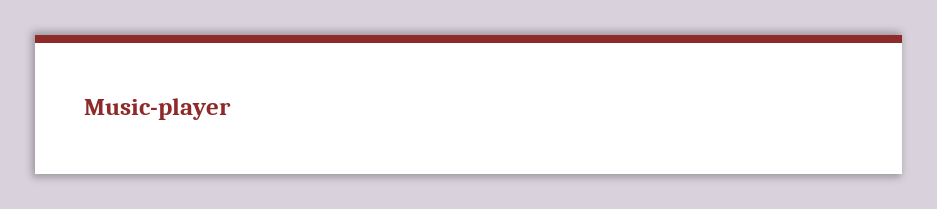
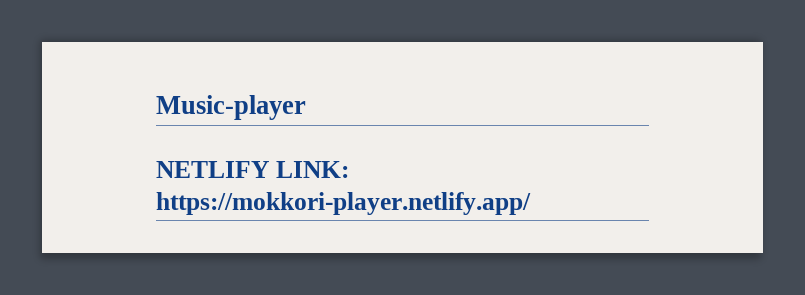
+ NETLIFY LINK: https://mokkori-player.netlify.app/

